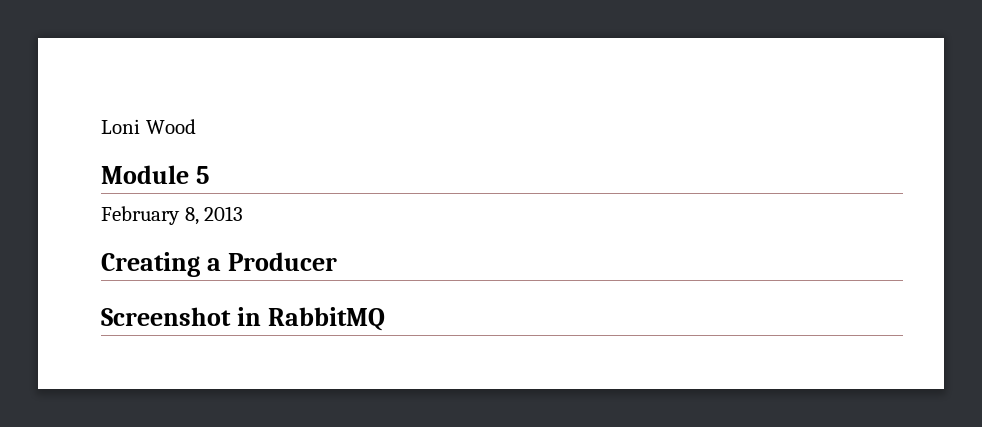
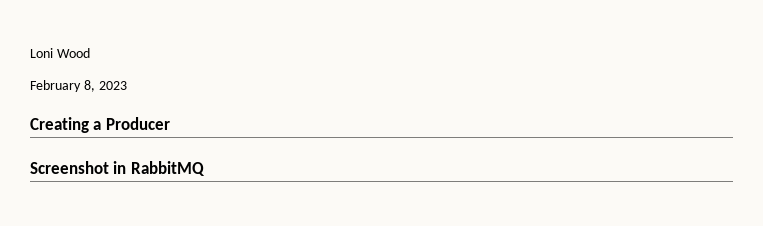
- Module 5
- February 8, 2013
+ February 8, 2023

